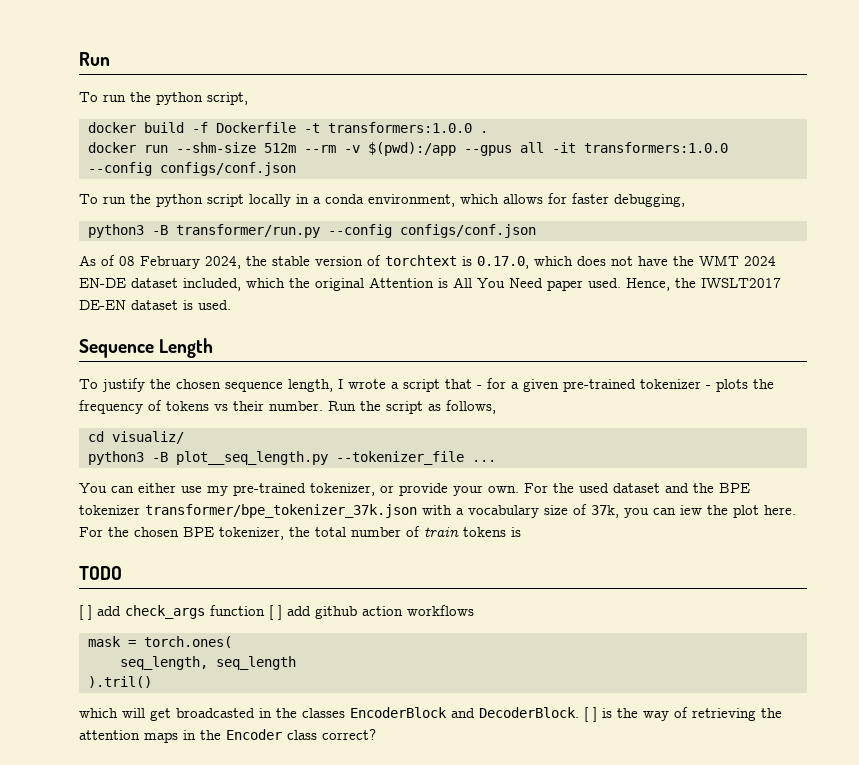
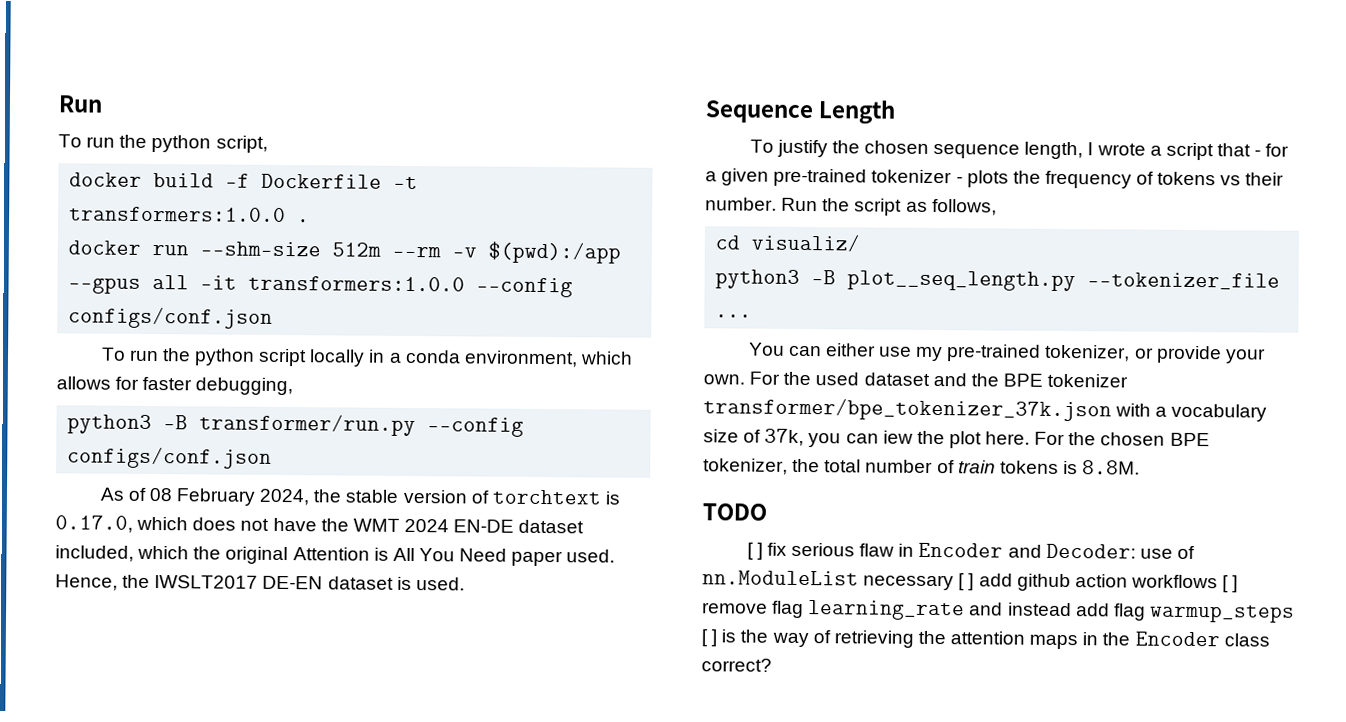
- For the chosen BPE tokenizer, the total number of train tokens is
+ For the chosen BPE tokenizer, the total number of train tokens is 8.8M.
- [ ] add check_args function [ ] add github action workflows
- mask = torch.ones(
- seq_length, seq_length
- ).tril()
- which will get broadcasted in the classes EncoderBlock and DecoderBlock. [ ] is the way of retrieving the attention maps in the Encoder class correct?
+ [ ] fix serious flaw in Encoder and Decoder: use of nn.ModuleList necessary [ ] add github action workflows [ ] remove flag learning_rate and instead add flag warmup_steps [ ] is the way of retrieving the attention maps in the Encoder class correct?

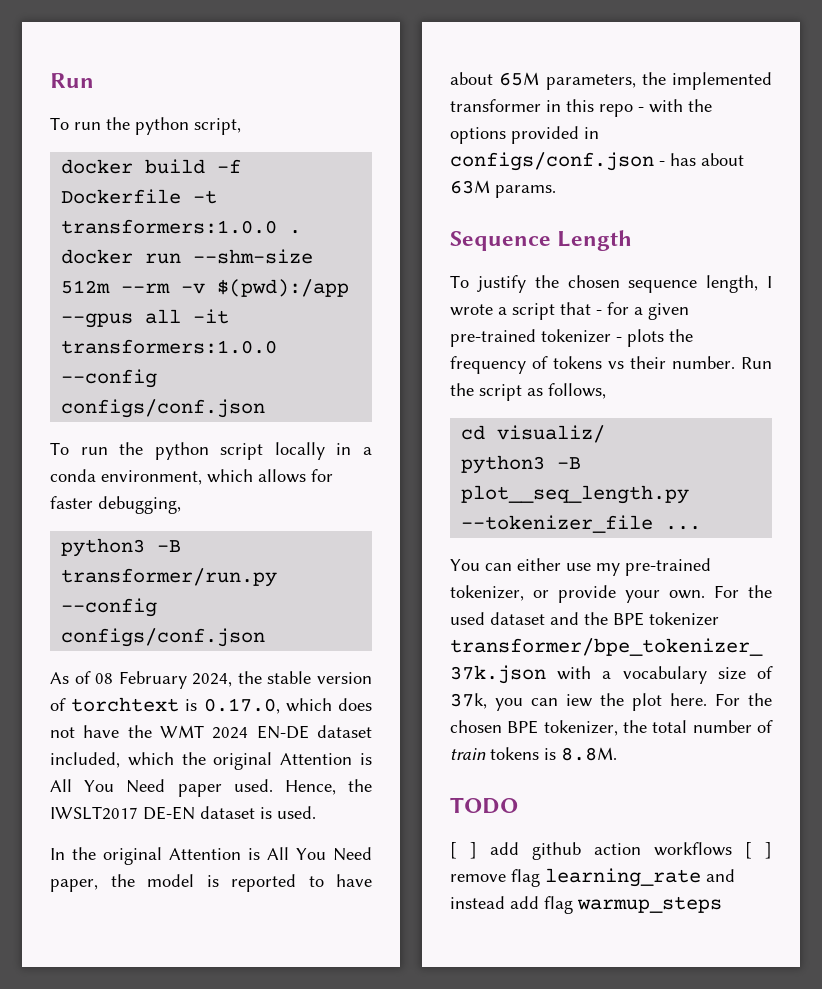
+ In the original Attention is All You Need paper, the model is reported to have about 65M parameters, the implemented transformer in this repo - with the options provided in configs/conf.json - has about 63M params.
- [ ] fix serious flaw in Encoder and Decoder: use of nn.ModuleList necessary [ ] add github action workflows [ ] remove flag learning_rate and instead add flag warmup_steps [ ] is the way of retrieving the attention maps in the Encoder class correct?
+ [ ] add github action workflows [ ] remove flag learning_rate and instead add flag warmup_steps

